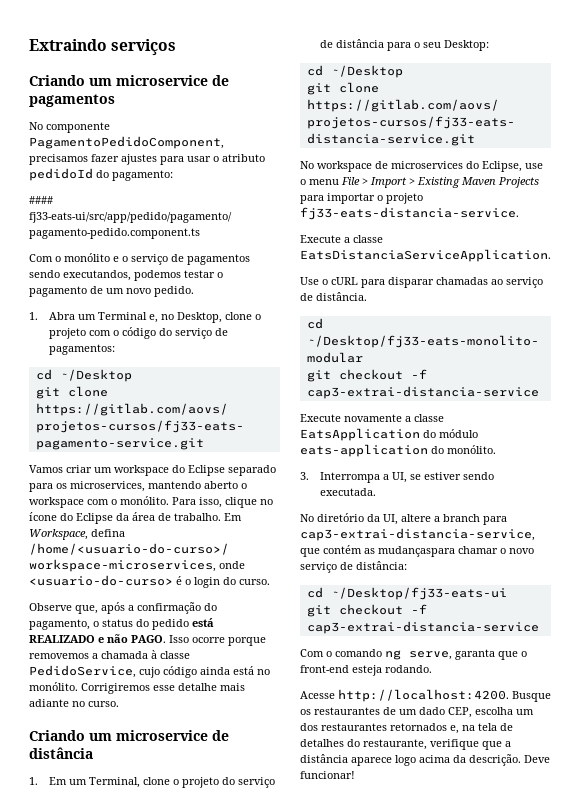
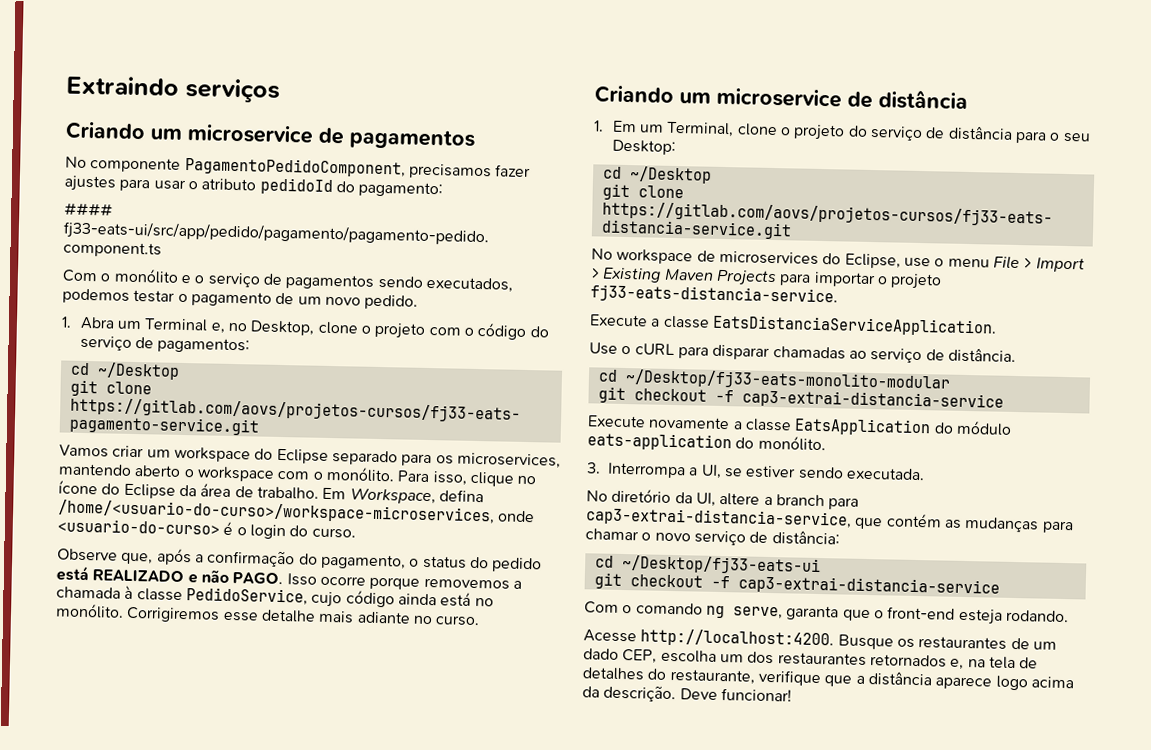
- Com o monólito e o serviço de pagamentos sendo executandos, podemos testar o pagamento de um novo pedido.
+ Com o monólito e o serviço de pagamentos sendo executados, podemos testar o pagamento de um novo pedido.
- No diretório da UI, altere a branch para cap3-extrai-distancia-service, que contém as mudançaspara chamar o novo serviço de distância:
+ No diretório da UI, altere a branch para cap3-extrai-distancia-service, que contém as mudanças para chamar o novo serviço de distância:

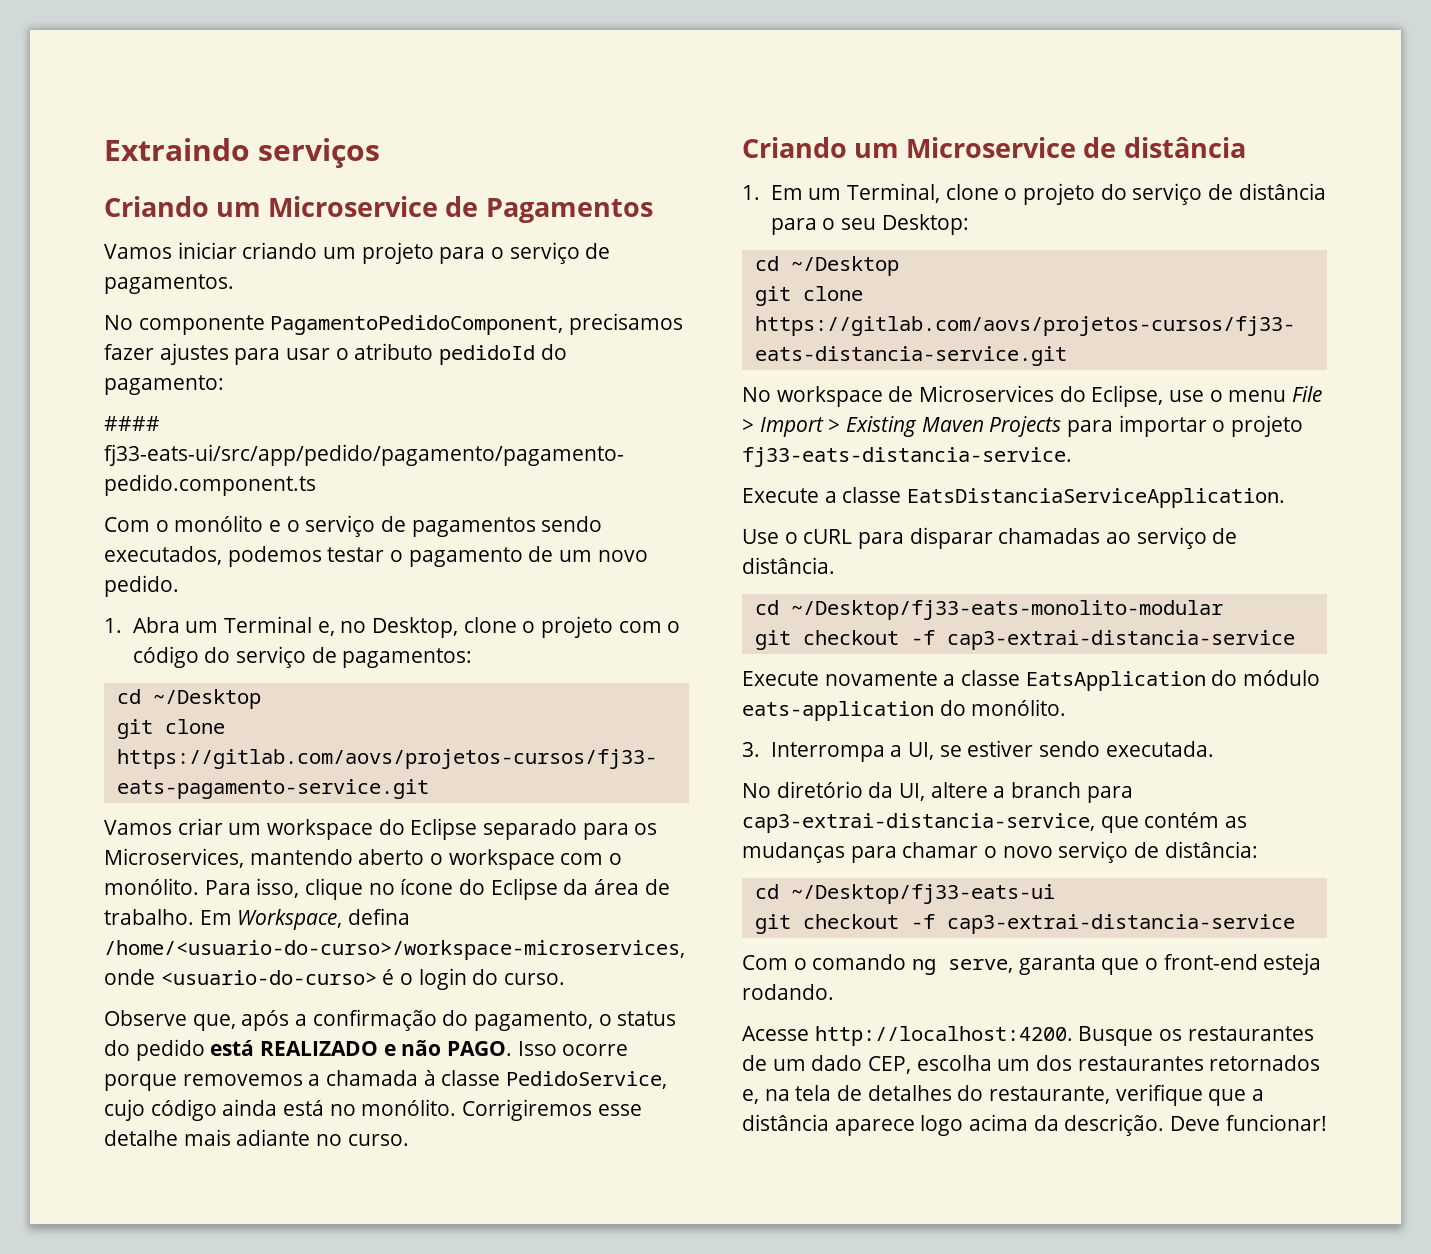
- Criando um microservice de pagamentos
+ Criando um Microservice de Pagamentos
+ Vamos iniciar criando um projeto para o serviço de pagamentos.
- Vamos criar um workspace do Eclipse separado para os microservices, mantendo aberto o workspace com o monólito.
+ Vamos criar um workspace do Eclipse separado para os Microservices, mantendo aberto o workspace com o monólito.
- Criando um microservice de distância
+ Criando um Microservice de distância
- No workspace de microservices do Eclipse, use o menu File > Import > Existing Maven Projects para importar o projeto fj33-eats-distancia-service.
+ No workspace de Microservices do Eclipse, use o menu File > Import > Existing Maven Projects para importar o projeto fj33-eats-distancia-service.

